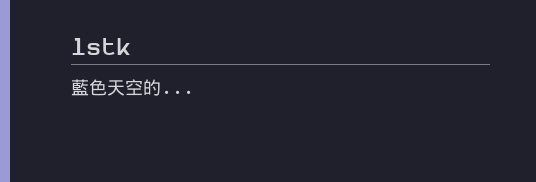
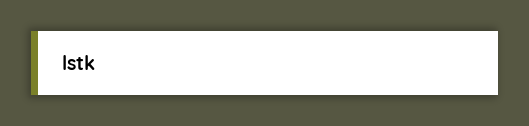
- 藍色天空的...

